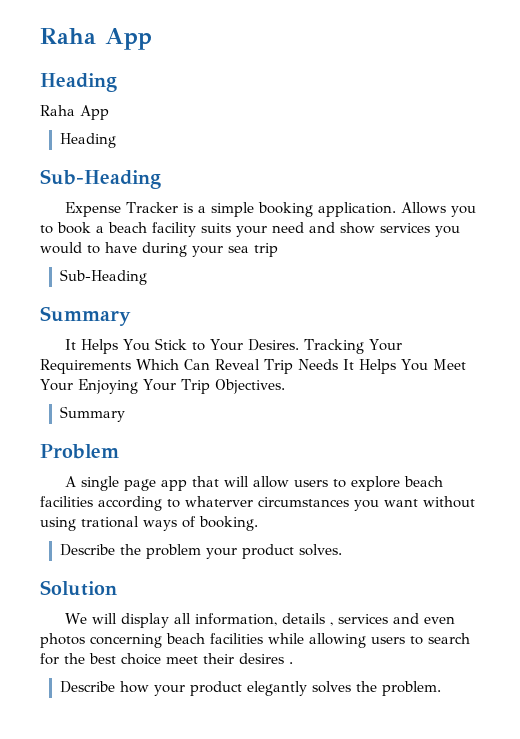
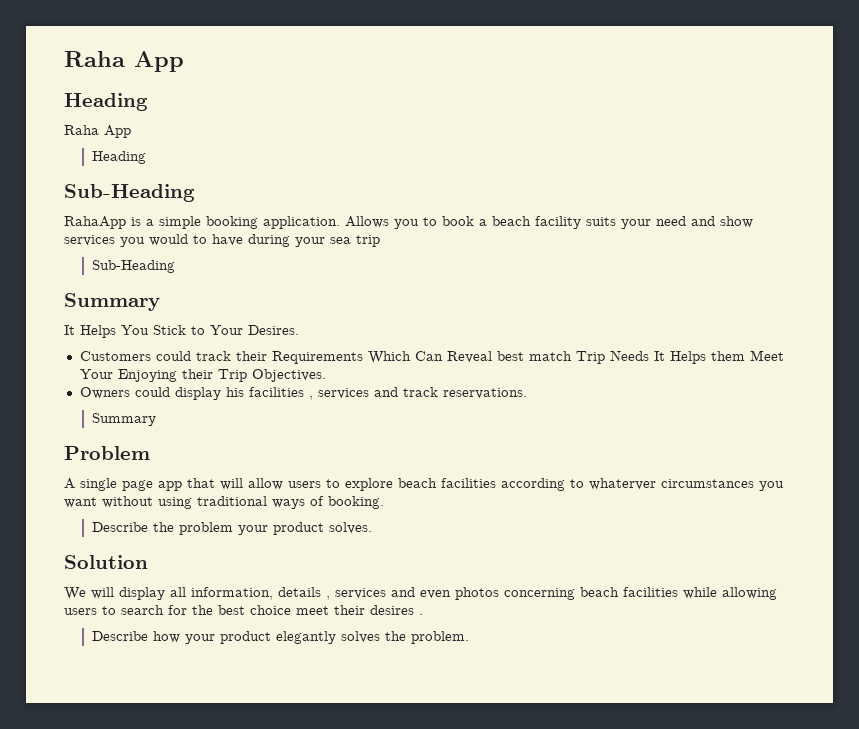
- Expense Tracker is a simple booking application.
+ RahaApp is a simple booking application.
- It Helps You Stick to Your Desires. Tracking Your Requirements Which Can Reveal Trip Needs It Helps You Meet Your Enjoying Your Trip Objectives.
+ It Helps You Stick to Your Desires.
+ Customers could track their Requirements Which Can Reveal best match Trip Needs It Helps them Meet Your Enjoying their Trip Objectives.
+ Owners could display his facilities , services and track reservations.
- A single page app that will allow users to explore beach facilities according to whaterver circumstances you want without using trational ways of booking.
+ A single page app that will allow users to explore beach facilities according to whaterver circumstances you want without using traditional ways of booking.

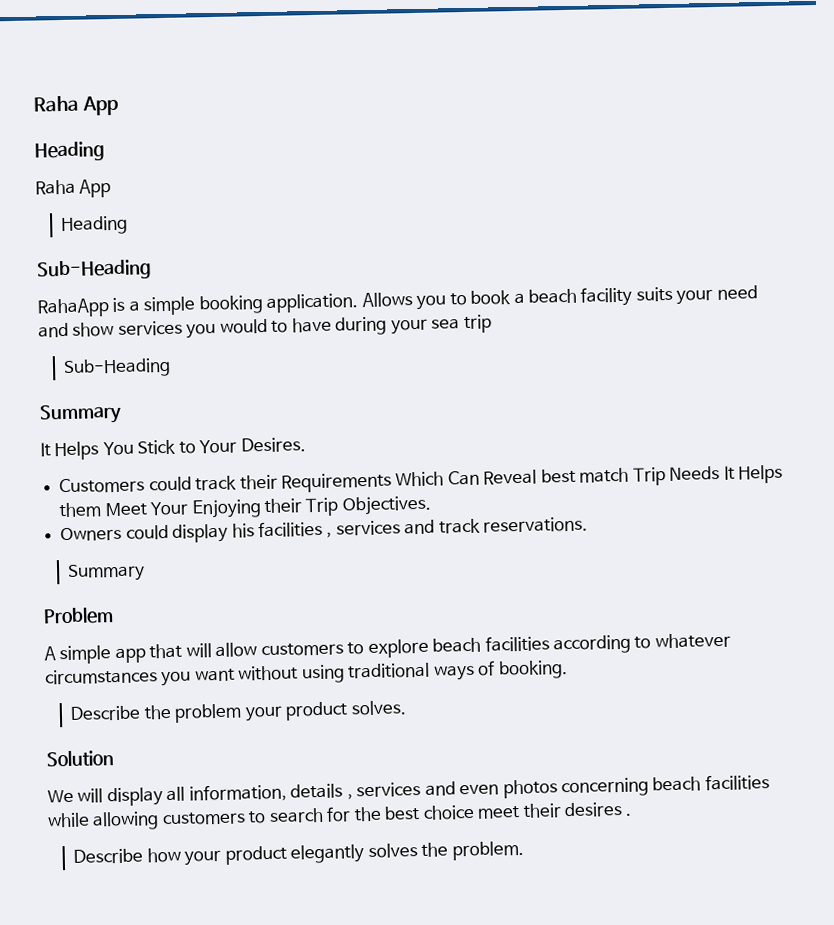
- A single page app that will allow users to explore beach facilities according to whaterver circumstances you want without using traditional ways of booking.
+ A simple app that will allow customers to explore beach facilities according to whatever circumstances you want without using traditional ways of booking.
- We will display all information, details , services and even photos concerning beach facilities while allowing users to search for the best choice meet their desires .
+ We will display all information, details , services and even photos concerning beach facilities while allowing customers to search for the best choice meet their desires .

